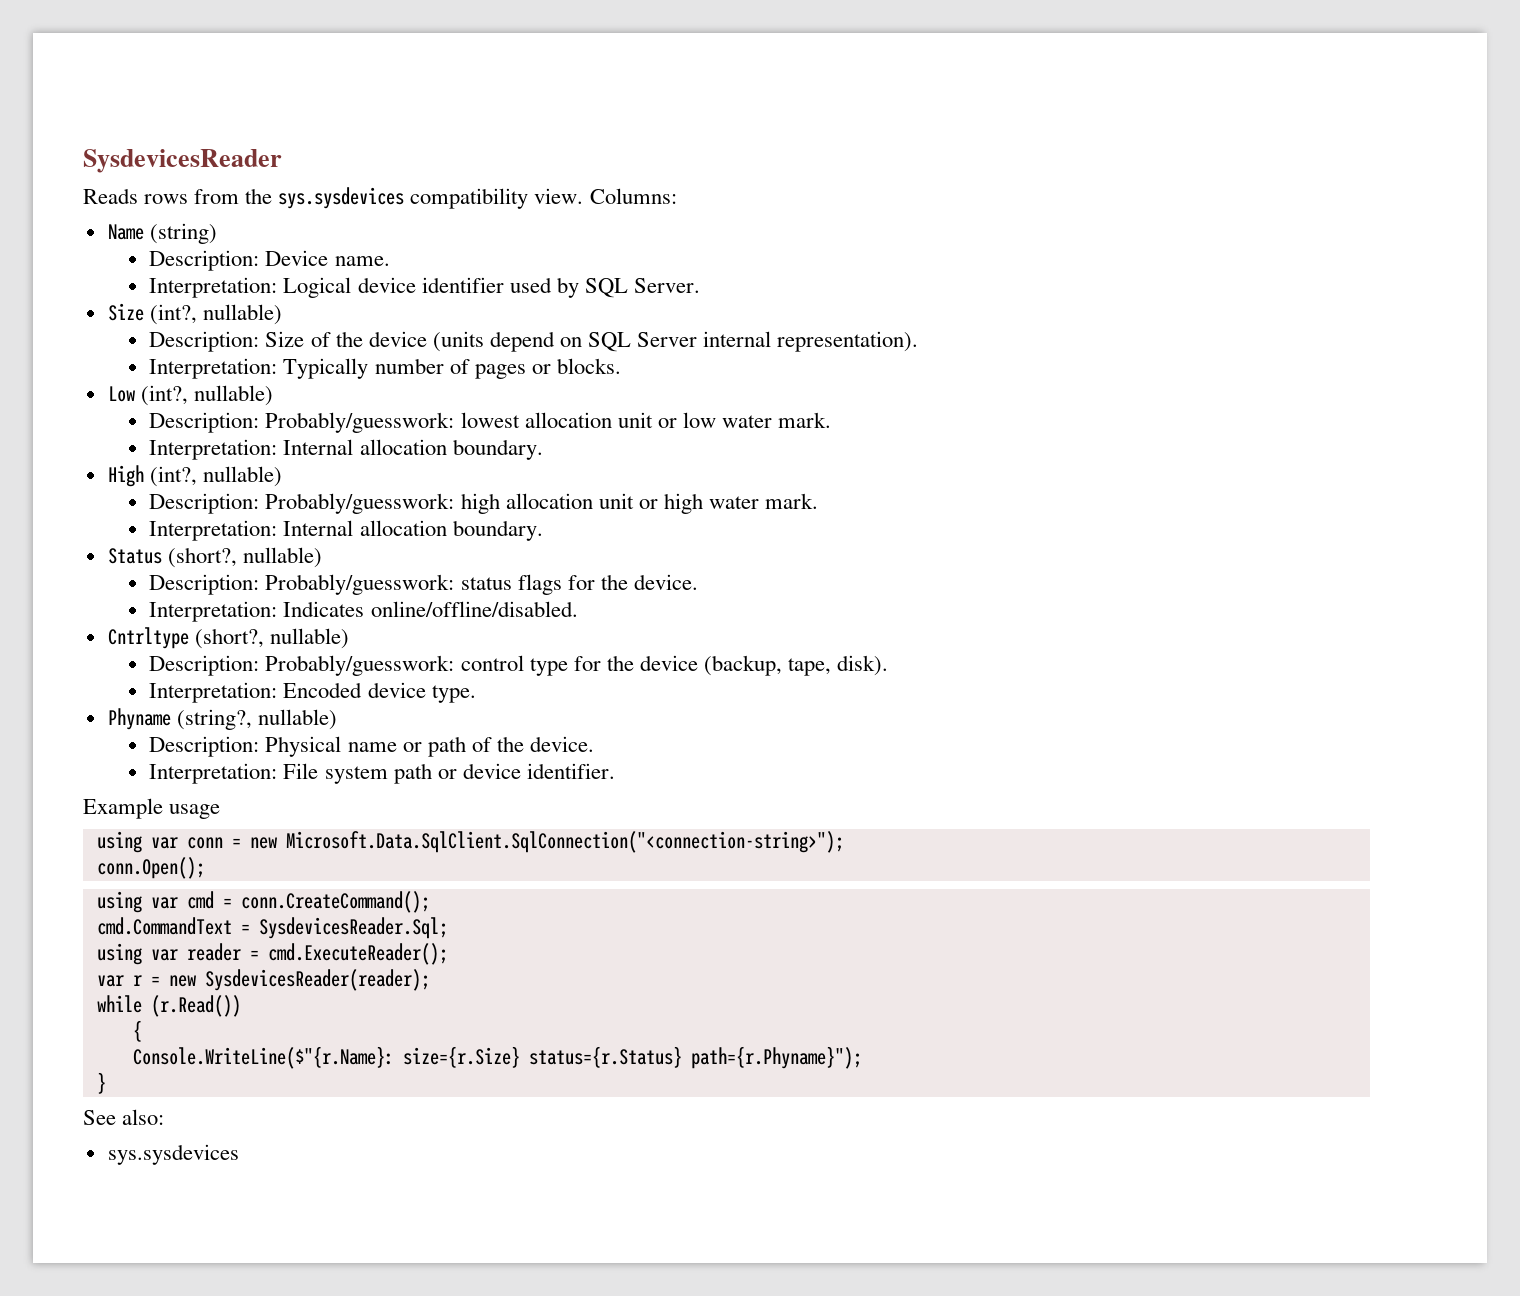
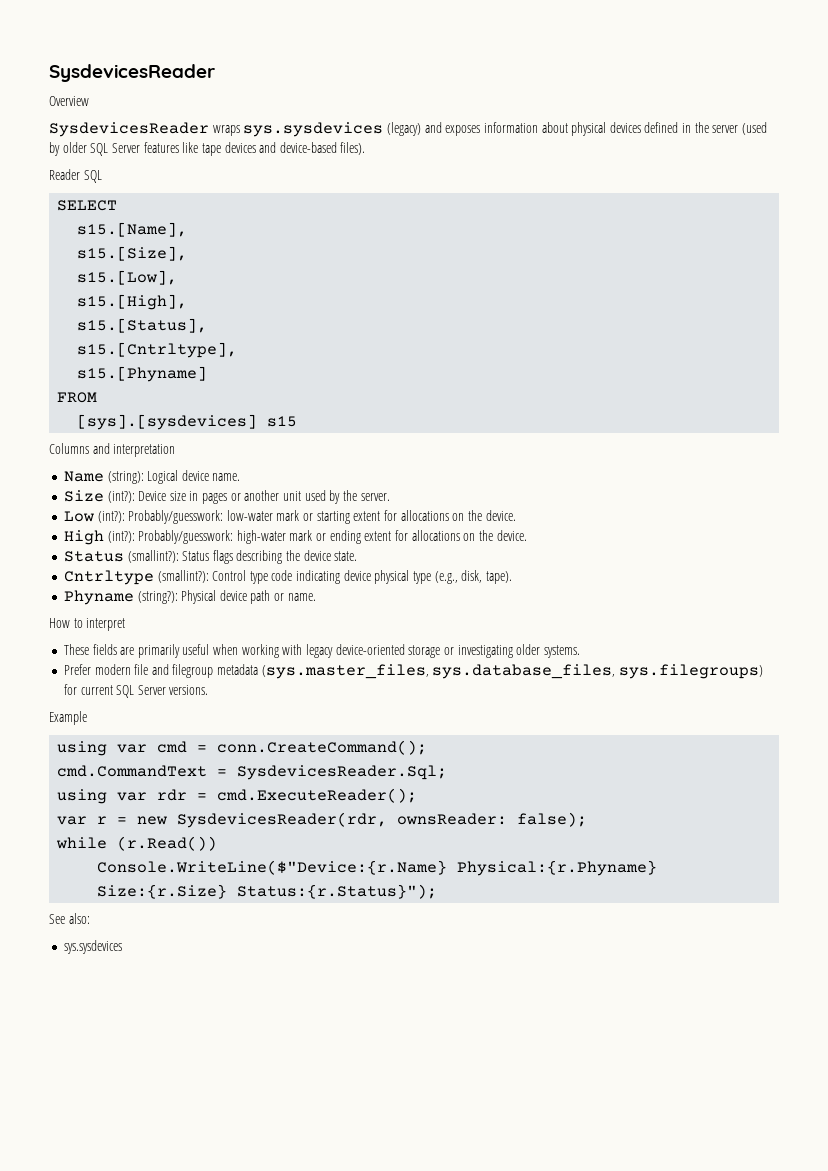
- Reads rows from the sys.sysdevices compatibility view. Columns:
- Name (string)
- Description: Device name.
- Interpretation: Logical device identifier used by SQL Server.
- Size (int?, nullable)
- Description: Size of the device (units depend on SQL Server internal representation).
- Interpretation: Typically number of pages or blocks.
- Low (int?, nullable)
- Description: Probably/guesswork: lowest allocation unit or low water mark.
- Interpretation: Internal allocation boundary.
- High (int?, nullable)
- Description: Probably/guesswork: high allocation unit or high water mark.
- Interpretation: Internal allocation boundary.
- Status (short?, nullable)
- Description: Probably/guesswork: status flags for the device.
- Interpretation: Indicates online/offline/disabled.
- Cntrltype (short?, nullable)
- Description: Probably/guesswork: control type for the device (backup, tape, disk).
- Interpretation: Encoded device type.
- Phyname (string?, nullable)
- Description: Physical name or path of the device.
- Interpretation: File system path or device identifier.
- Example usage
- using var conn = new Microsoft.Data.SqlClient.SqlConnection("<connection-string>");
- conn.Open();
+ Overview
+ SysdevicesReader wraps sys.sysdevices (legacy) and exposes information about physical devices defined in the server (used by older SQL Server features like tape devices and device-based files).
+ Reader SQL
+ SELECT
+ s15.[Name],
+ s15.[Size],
+ s15.[Low],
+ s15.[High],
+ s15.[Status],
+ s15.[Cntrltype],
+ s15.[Phyname]
+ FROM
+ [sys].[sysdevices] s15
+ Columns and interpretation
+ Name (string): Logical device name.
+ Size (int?): Device size in pages or another unit used by the server.
+ Low (int?): Probably/guesswork: low-water mark or starting extent for allocations on the device.
+ High (int?): Probably/guesswork: high-water mark or ending extent for allocations on the device.
+ Status (smallint?): Status flags describing the device state.
+ Cntrltype (smallint?): Control type code indicating device physical type (e.g., disk, tape).
+ Phyname (string?): Physical device path or name.
+ How to interpret
+ These fields are primarily useful when working with legacy device-oriented storage or investigating older systems.
+ Prefer modern file and filegroup metadata (sys.master_files, sys.database_files, sys.filegroups) for current SQL Server versions.
+ Example
- using var reader = cmd.ExecuteReader();
+ using var rdr = cmd.ExecuteReader();
- var r = new SysdevicesReader(reader);
+ var r = new SysdevicesReader(rdr, ownsReader: false);
- {
- Console.WriteLine($"{r.Name}: size={r.Size} status={r.Status} path={r.Phyname}");
- }
+ Console.WriteLine($"Device:{r.Name} Physical:{r.Phyname} Size:{r.Size} Status:{r.Status}");

